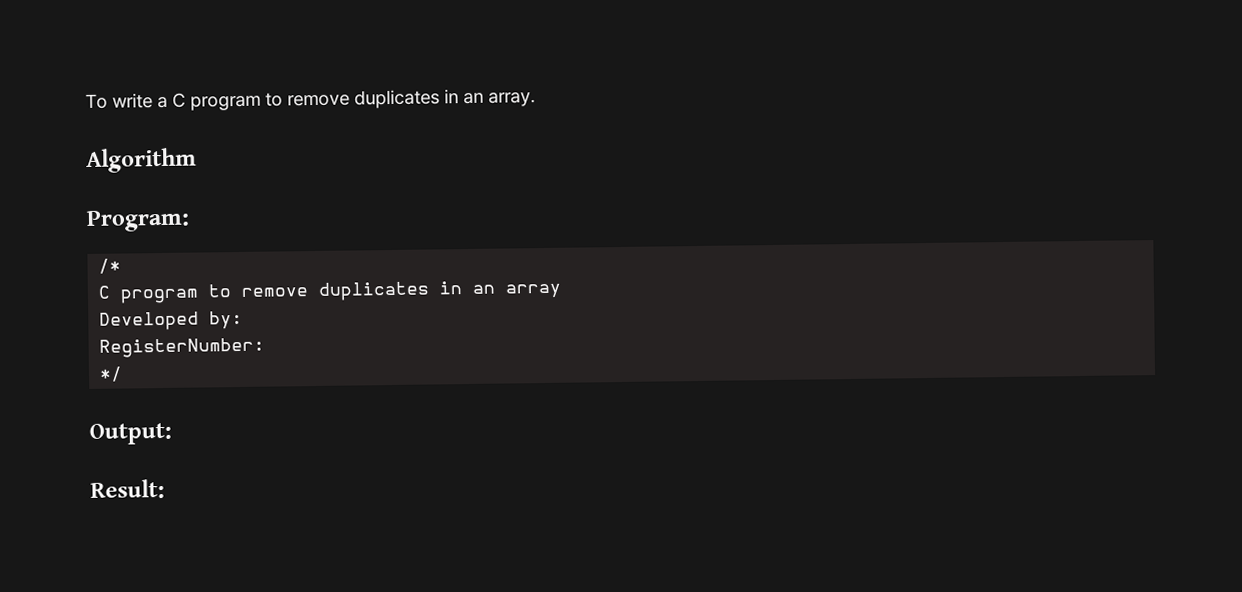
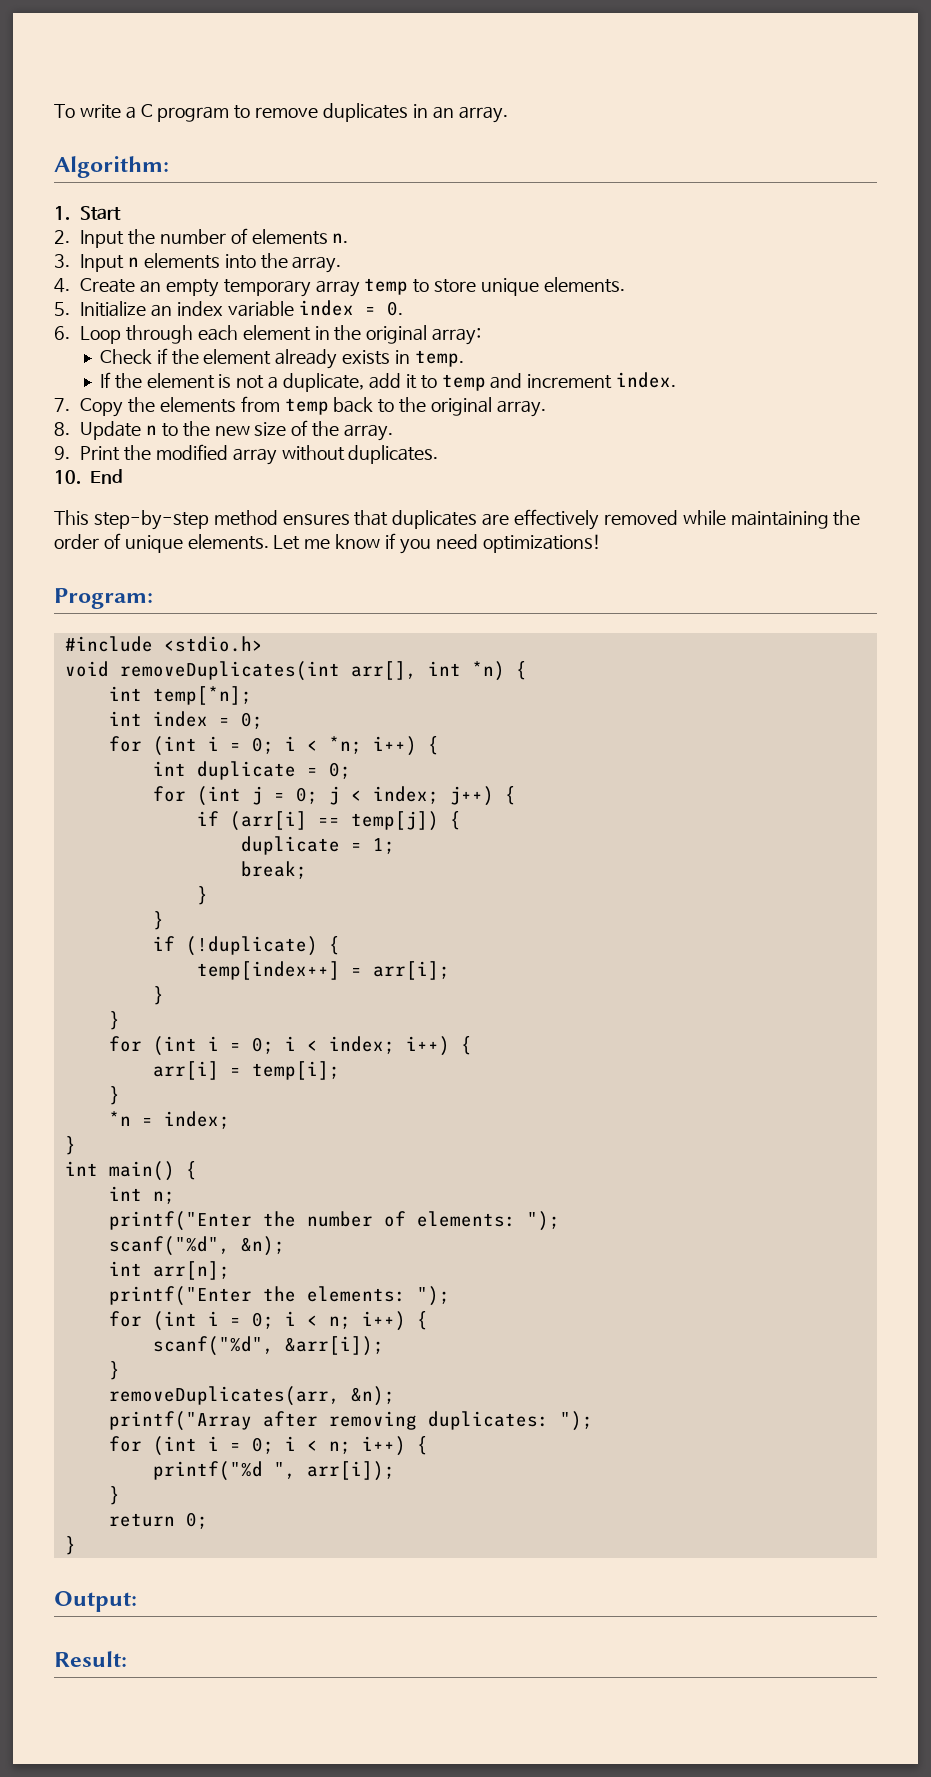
- Algorithm
+ Algorithm:
+ 1. Start
+ 2. Input the number of elements n.
+ 3. Input n elements into the array.
+ 4. Create an empty temporary array temp to store unique elements.
+ 5. Initialize an index variable index = 0.
+ 6. Loop through each element in the original array:
+ Check if the element already exists in temp.
+ If the element is not a duplicate, add it to temp and increment index.
+ 7. Copy the elements from temp back to the original array.
+ 8. Update n to the new size of the array.
+ 9. Print the modified array without duplicates.
+ 10. End
+ This step-by-step method ensures that duplicates are effectively removed while maintaining the order of unique elements. Let me know if you need optimizations!
  Program:
- /*
- C program to remove duplicates in an array
- Developed by:
- RegisterNumber:
- */
+ #include <stdio.h>
+ void removeDuplicates(int arr[], int *n) {
+ int temp[*n];
+ int index = 0;
+ for (int i = 0; i < *n; i++) {
+ int duplicate = 0;
+ for (int j = 0; j < index; j++) {
+ if (arr[i] == temp[j]) {
+ duplicate = 1;
+ break;
+ }
+ }
+ if (!duplicate) {
+ temp[index++] = arr[i];
+ }
+ }
+ for (int i = 0; i < index; i++) {
+ arr[i] = temp[i];
+ }
+ *n = index;
+ }
+ int main() {
+ int n;
+ printf("Enter the number of elements: ");
+ scanf("%d", &n);
+ int arr[n];
+ printf("Enter the elements: ");
+ for (int i = 0; i < n; i++) {
+ scanf("%d", &arr[i]);
+ }
+ removeDuplicates(arr, &n);
+ printf("Array after removing duplicates: ");
+ for (int i = 0; i < n; i++) {
+ printf("%d ", arr[i]);
+ }
+ return 0;
+ }

